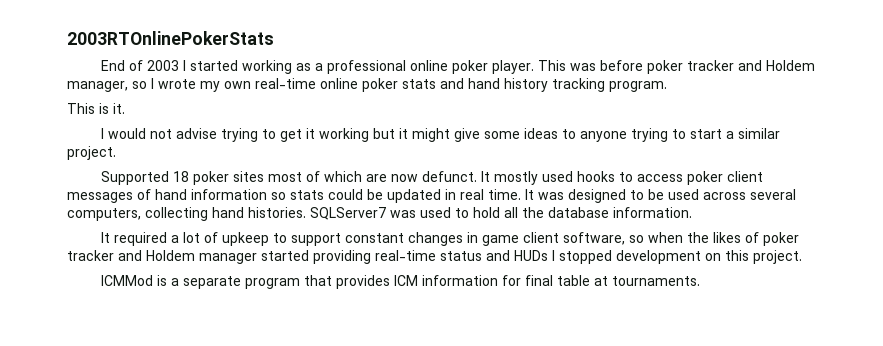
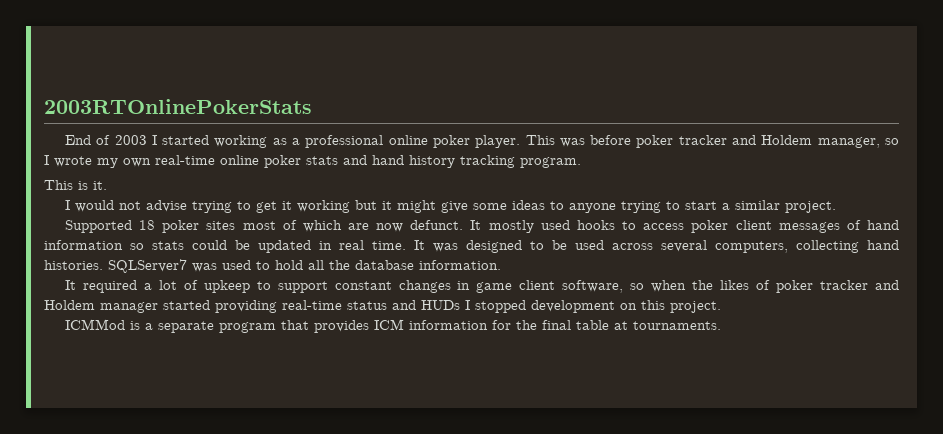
- ICMMod is a separate program that provides ICM information for final table at tournaments.
+ ICMMod is a separate program that provides ICM information for the final table at tournaments.

